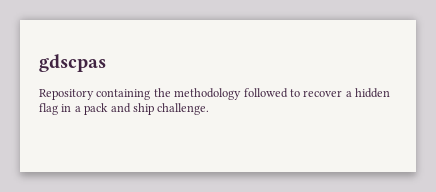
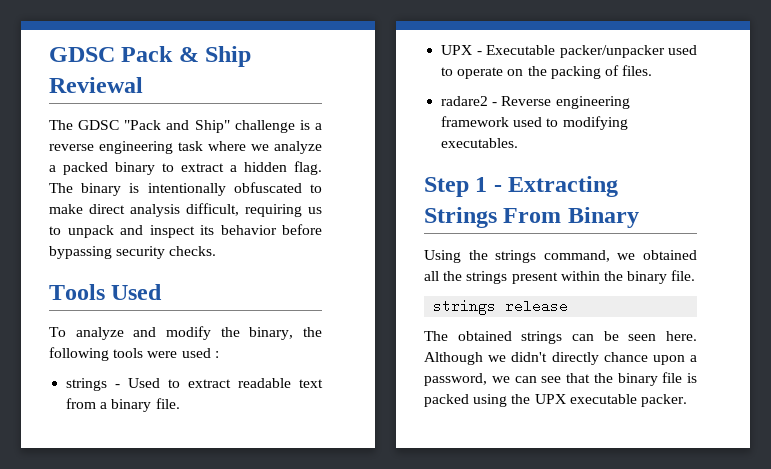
- gdscpas
- Repository containing the methodology followed to recover a hidden flag in a pack and ship challenge.
+ GDSC Pack & Ship Reviewal
+ The GDSC "Pack and Ship" challenge is a reverse engineering task where we analyze a packed binary to extract a hidden flag. The binary is intentionally obfuscated to make direct analysis difficult, requiring us to unpack and inspect its behavior before bypassing security checks.
+ Tools Used
+ To analyze and modify the binary, the following tools were used :
+ strings - Used to extract readable text from a binary file.
+ UPX - Executable packer/unpacker used to operate on the packing of files.
+ radare2 - Reverse engineering framework used to modifying executables.
+ Step 1 - Extracting Strings From Binary
+ Using the strings command, we obtained all the strings present within the binary file.
+ strings release
+ The obtained strings can be seen here. Although we didn't directly chance upon a password, we can see that the binary file is packed using the UPX executable packer.

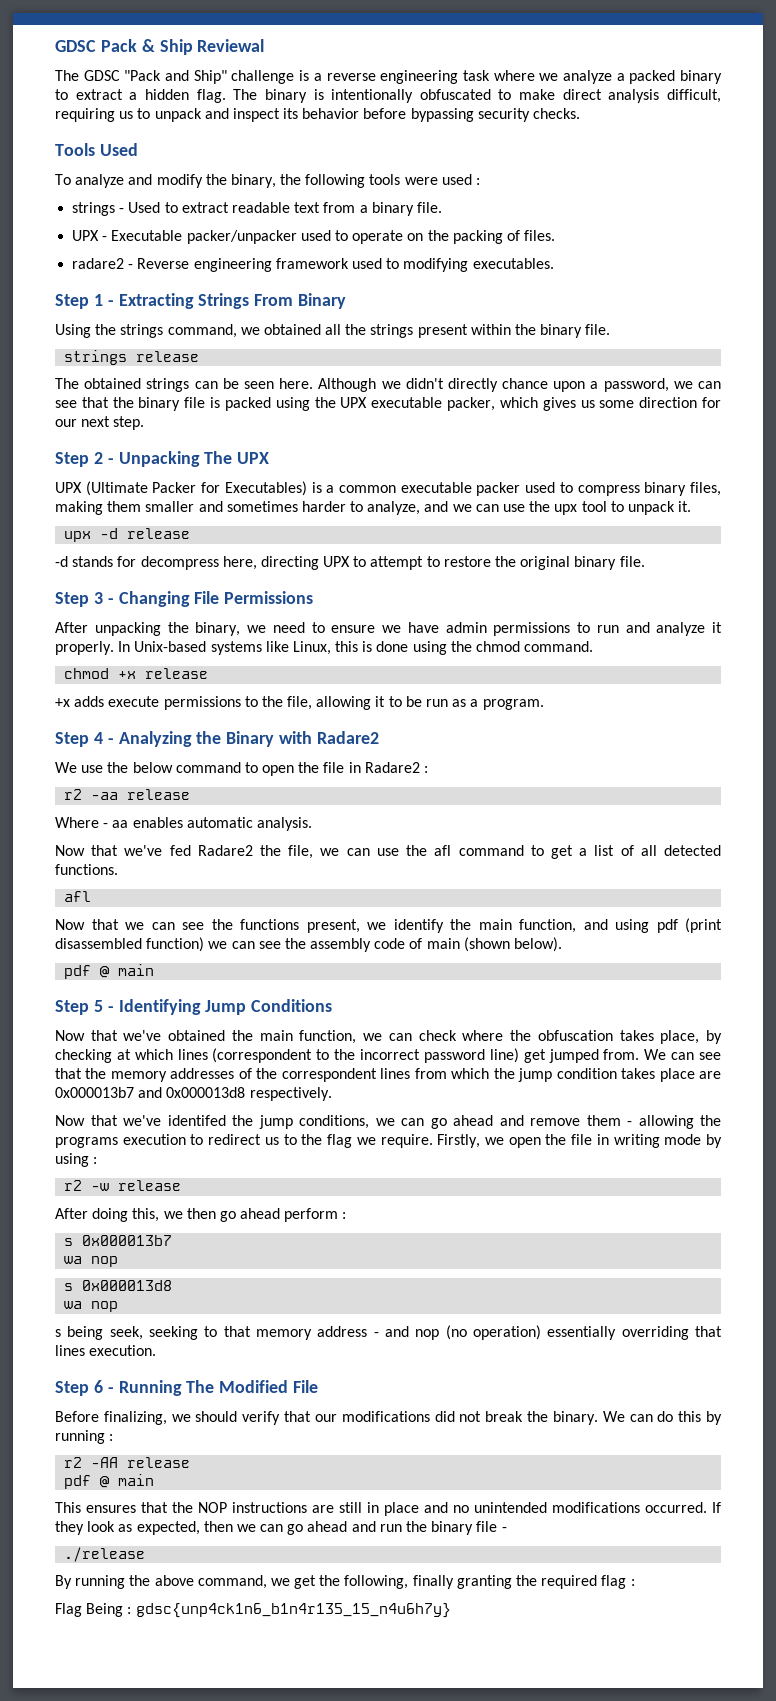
- Although we didn't directly chance upon a password, we can see that the binary file is packed using the UPX executable packer.
+ Although we didn't directly chance upon a password, we can see that the binary file is packed using the UPX executable packer, which gives us some direction for our next step.
+ Step 2 - Unpacking The UPX
+ UPX (Ultimate Packer for Executables) is a common executable packer used to compress binary files, making them smaller and sometimes harder to analyze, and we can use the upx tool to unpack it.
+ upx -d release
+ -d stands for decompress here, directing UPX to attempt to restore the original binary file.
+ Step 3 - Changing File Permissions
+ After unpacking the binary, we need to ensure we have admin permissions to run and analyze it properly. In Unix-based systems like Linux, this is done using the chmod command.
+ chmod +x release
+ +x adds execute permissions to the file, allowing it to be run as a program.
+ Step 4 - Analyzing the Binary with Radare2
+ We use the below command to open the file in Radare2 :
+ r2 -aa release
+ Where - aa enables automatic analysis.
+ Now that we've fed Radare2 the file, we can use the afl command to get a list of all detected functions.
+ afl
+ Now that we can see the functions present, we identify the main function, and using pdf (print disassembled function) we can see the assembly code of main (shown below).
+ pdf @ main
+ Step 5 - Identifying Jump Conditions
+ Now that we've obtained the main function, we can check where the obfuscation takes place, by checking at which lines (correspondent to the incorrect password line) get jumped from. We can see that the memory addresses of the correspondent lines from which the jump condition takes place are 0x000013b7 and 0x000013d8 respectively.
+ Now that we've identifed the jump conditions, we can go ahead and remove them - allowing the programs execution to redirect us to the flag we require. Firstly, we open the file in writing mode by using :
+ r2 -w release
+ After doing this, we then go ahead perform :
+ s 0x000013b7
+ wa nop
+ s 0x000013d8
+ wa nop
+ s being seek, seeking to that memory address - and nop (no operation) essentially overriding that lines execution.
+ Step 6 - Running The Modified File
+ Before finalizing, we should verify that our modifications did not break the binary. We can do this by running :
+ r2 -AA release
+ pdf @ main
+ This ensures that the NOP instructions are still in place and no unintended modifications occurred. If they look as expected, then we can go ahead and run the binary file -
+ ./release
+ By running the above command, we get the following, finally granting the required flag :
+ Flag Being : gdsc{unp4ck1n6_b1n4r135_15_n4u6h7y}

